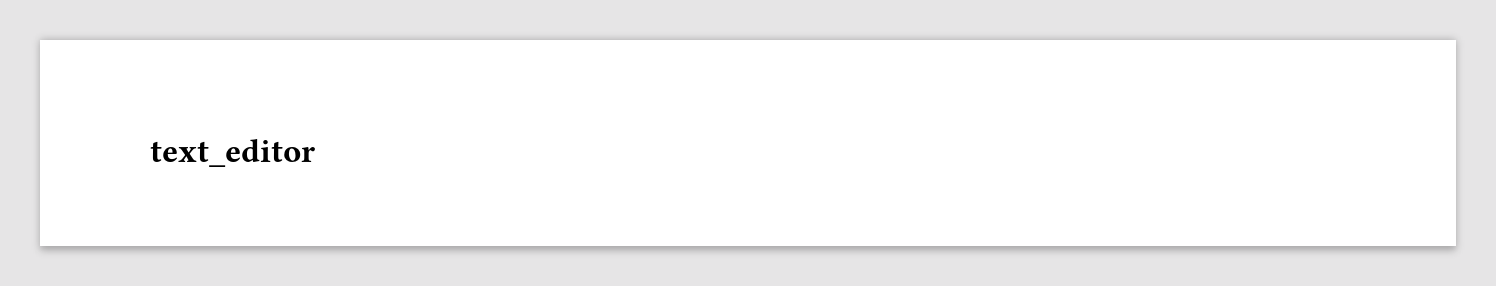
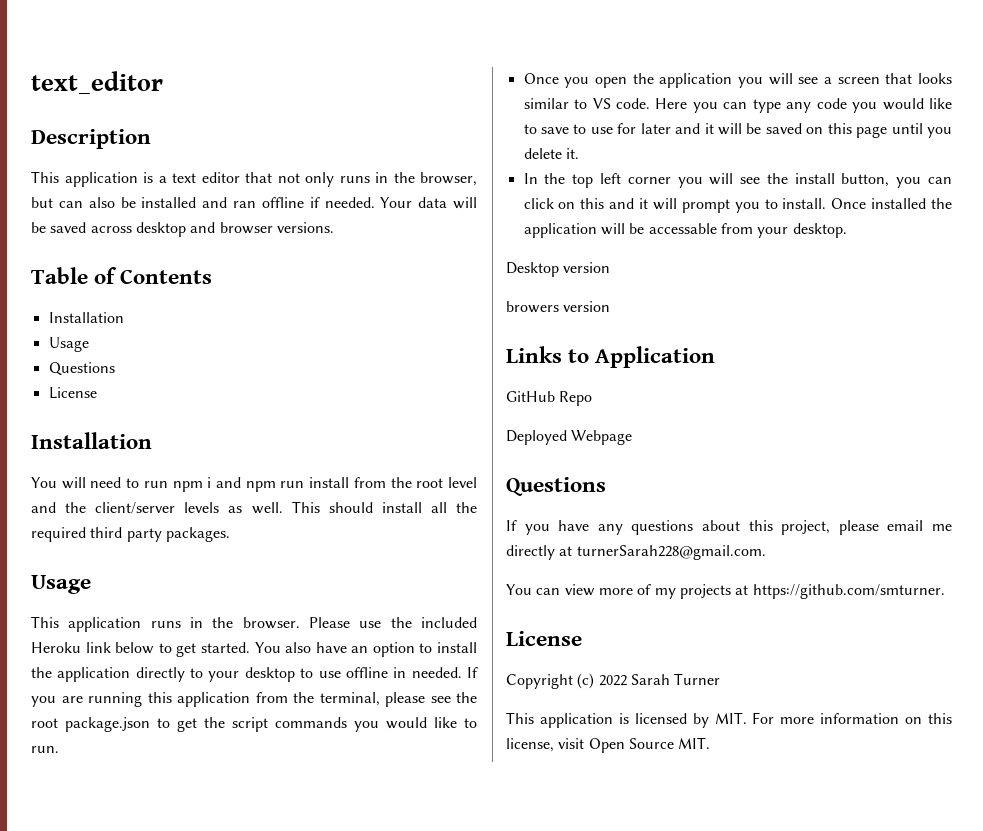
+ Description
+ This application is a text editor that not only runs in the browser, but can also be installed and ran offline if needed. Your data will be saved across desktop and browser versions.
+ Table of Contents
+ Installation
+ Usage
+ Questions
+ License
+ Installation
+ You will need to run npm i and npm run install from the root level and the client/server levels as well. This should install all the required third party packages.
+ Usage
+ This application runs in the browser. Please use the included Heroku link below to get started. You also have an option to install the application directly to your desktop to use offline in needed. If you are running this application from the terminal, please see the root package.json to get the script commands you would like to run.
+ Once you open the application you will see a screen that looks similar to VS code. Here you can type any code you would like to save to use for later and it will be saved on this page until you delete it.
+ In the top left corner you will see the install button, you can click on this and it will prompt you to install. Once installed the application will be accessable from your desktop.
+ Desktop version
+ browers version
+ Links to Application
+ GitHub Repo
+ Deployed Webpage
+ Questions
+ If you have any questions about this project, please email me directly at turnerSarah228@gmail.com.
+ You can view more of my projects at https://github.com/smturner.
+ License
+ Copyright (c) 2022 Sarah Turner
+ This application is licensed by MIT. For more information on this license, visit Open Source MIT.

